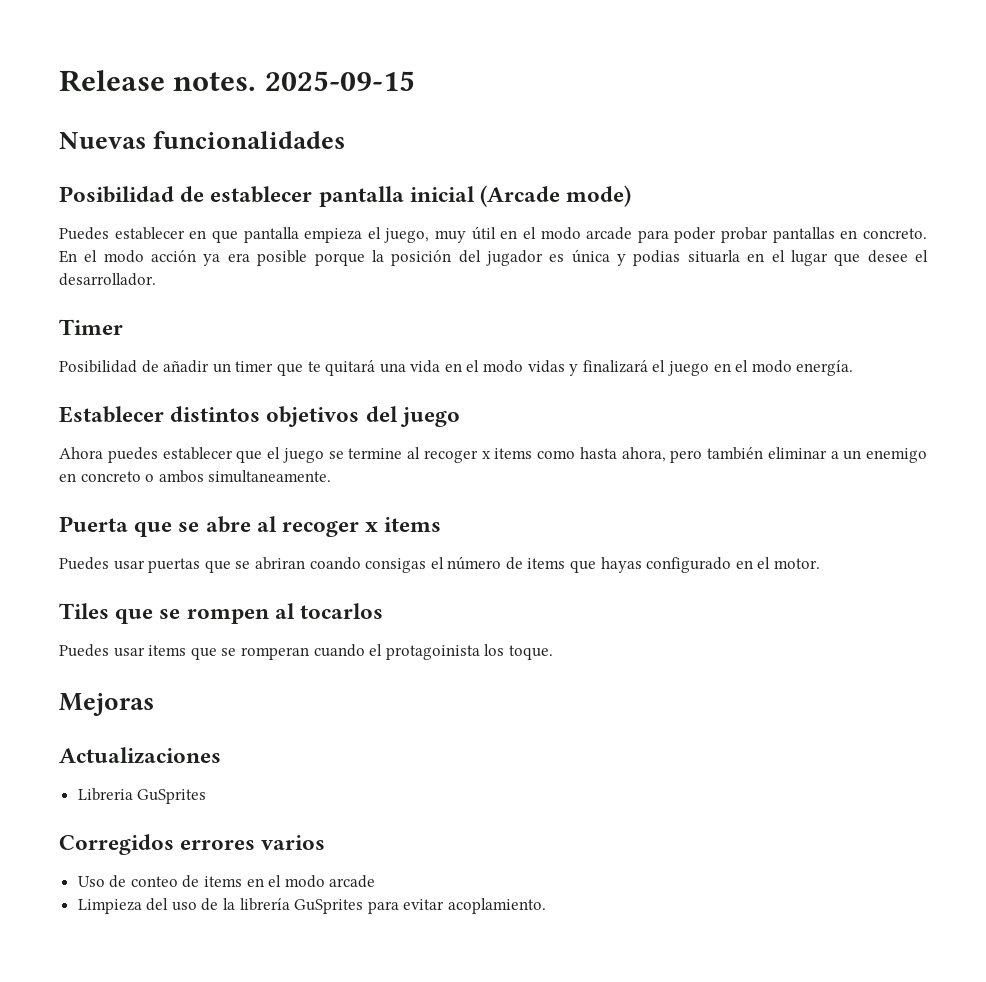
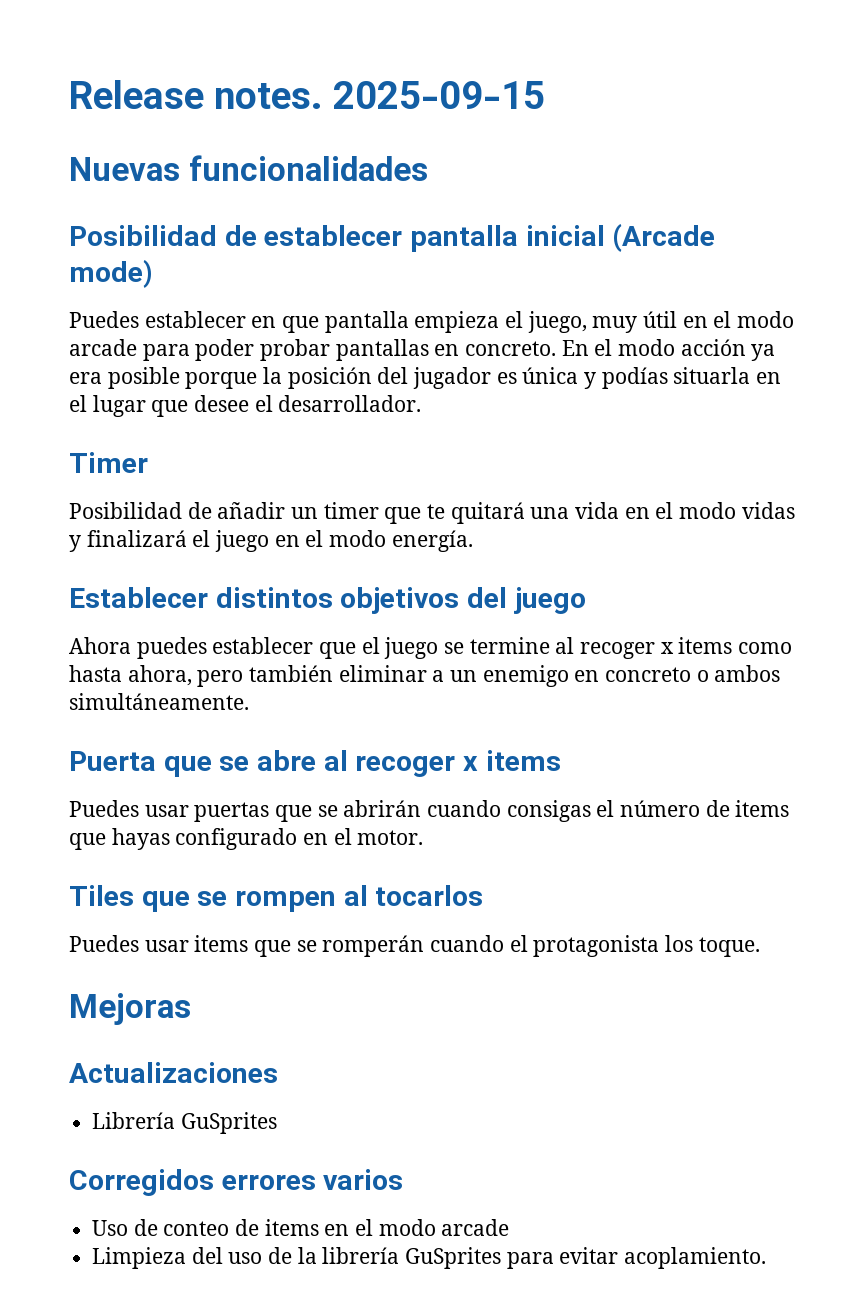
- En el modo acción ya era posible porque la posición del jugador es única y podias situarla en el lugar que desee el desarrollador.
+ En el modo acción ya era posible porque la posición del jugador es única y podías situarla en el lugar que desee el desarrollador.
- Ahora puedes establecer que el juego se termine al recoger x items como hasta ahora, pero también eliminar a un enemigo en concreto o ambos simultaneamente.
+ Ahora puedes establecer que el juego se termine al recoger x items como hasta ahora, pero también eliminar a un enemigo en concreto o ambos simultáneamente.
- Puedes usar puertas que se abriran coando consigas el número de items que hayas configurado en el motor.
+ Puedes usar puertas que se abrirán cuando consigas el número de items que hayas configurado en el motor.
- Puedes usar items que se romperan cuando el protagoinista los toque.
+ Puedes usar items que se romperán cuando el protagonista los toque.
- Libreria GuSprites
+ Librería GuSprites

